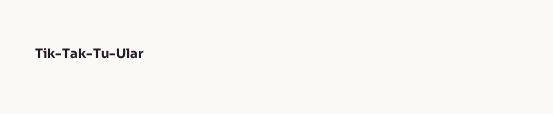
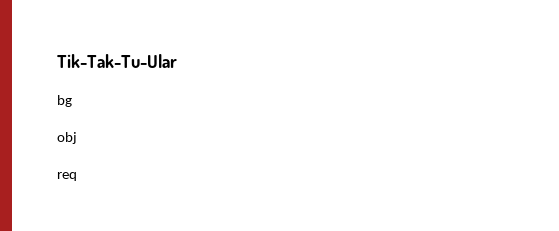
+ bg
+ obj
+ req

